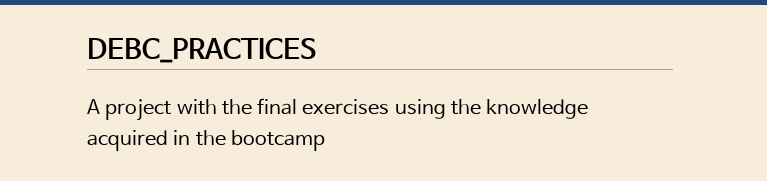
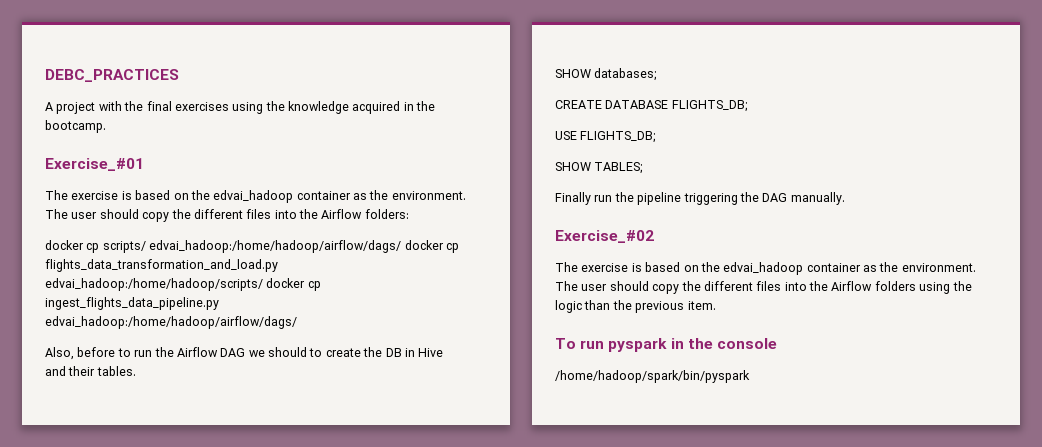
- A project with the final exercises using the knowledge acquired in the bootcamp
+ A project with the final exercises using the knowledge acquired in the bootcamp.
+ Exercise_#01
+ The exercise is based on the edvai_hadoop container as the environment. The user should copy the different files into the Airflow folders:
+ docker cp scripts/ edvai_hadoop:/home/hadoop/airflow/dags/ docker cp flights_data_transformation_and_load.py edvai_hadoop:/home/hadoop/scripts/ docker cp ingest_flights_data_pipeline.py edvai_hadoop:/home/hadoop/airflow/dags/
+ Also, before to run the Airflow DAG we should to create the DB in Hive and their tables.
+ SHOW databases;
+ CREATE DATABASE FLIGHTS_DB;
+ USE FLIGHTS_DB;
+ SHOW TABLES;
+ Finally run the pipeline triggering the DAG manually.
+ Exercise_#02
+ The exercise is based on the edvai_hadoop container as the environment. The user should copy the different files into the Airflow folders using the logic than the previous item.
+ To run pyspark in the console
+ /home/hadoop/spark/bin/pyspark

